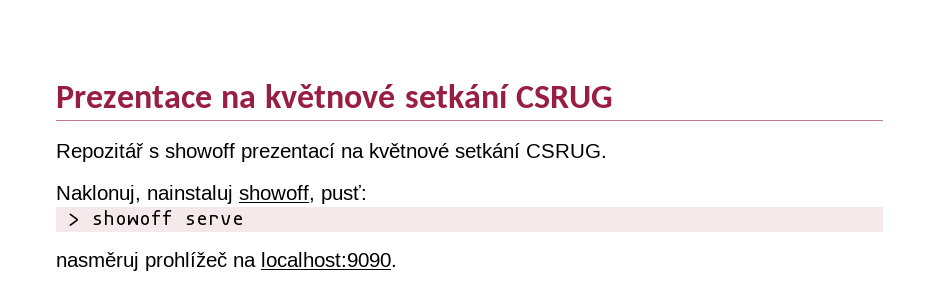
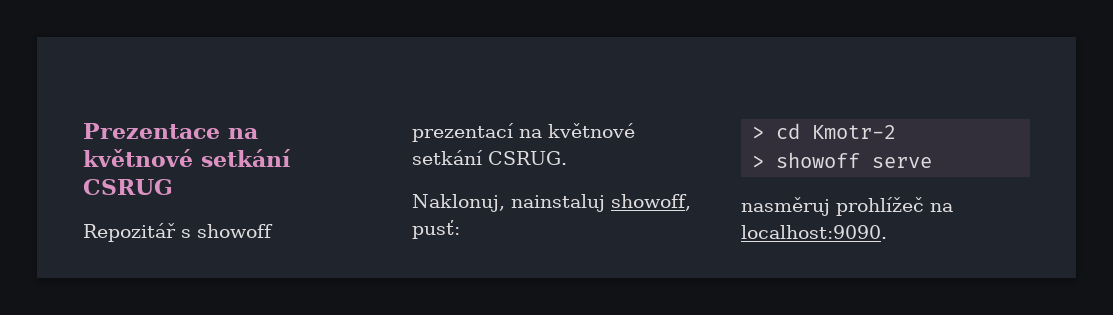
+ > cd Kmotr-2

